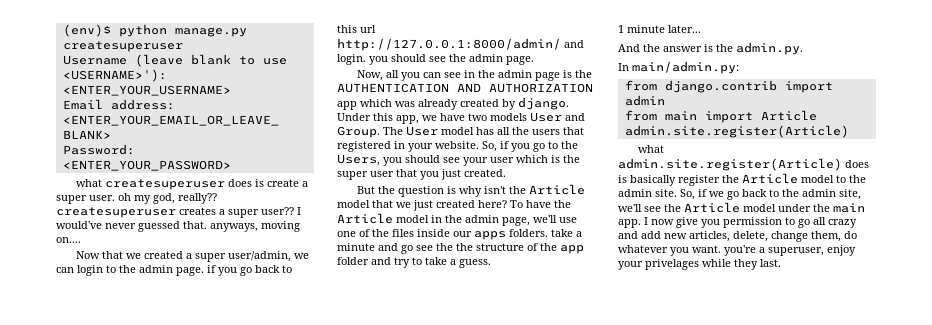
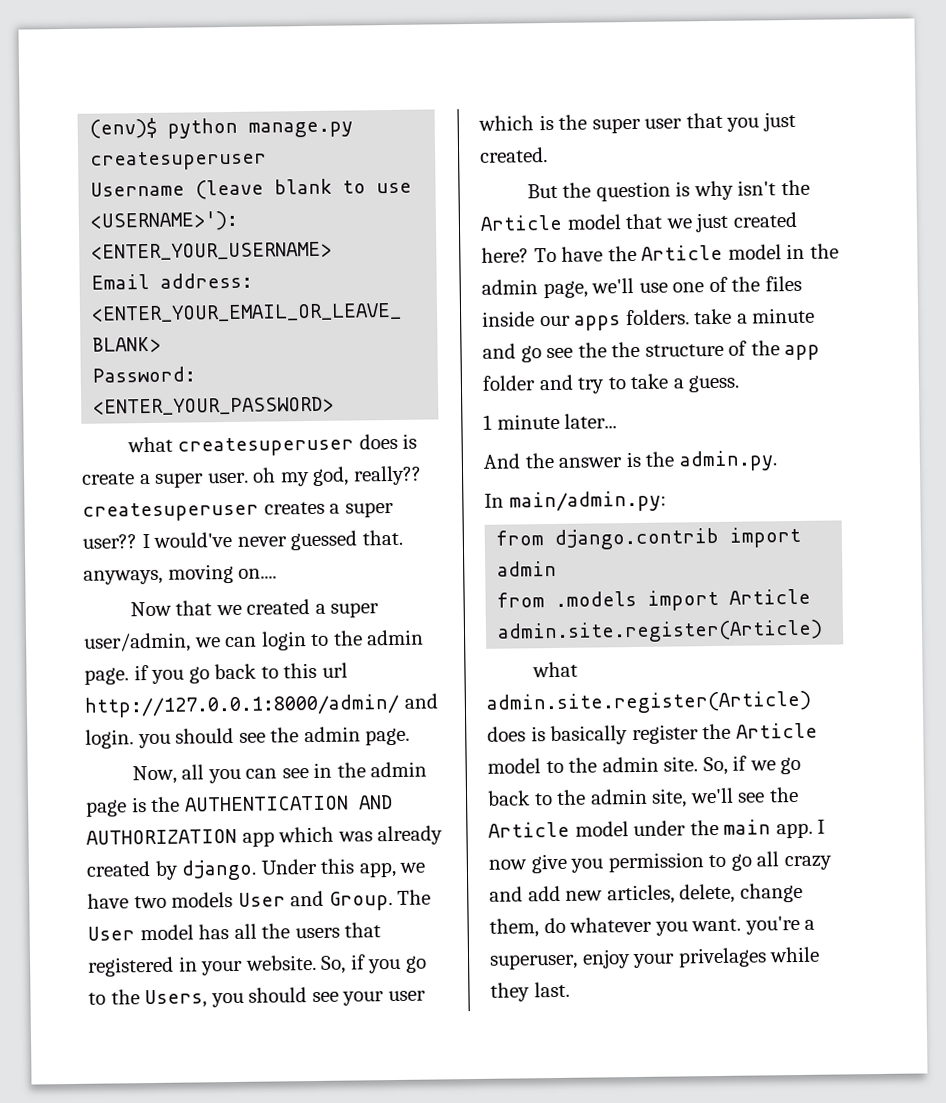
- from main import Article
+ from .models import Article

